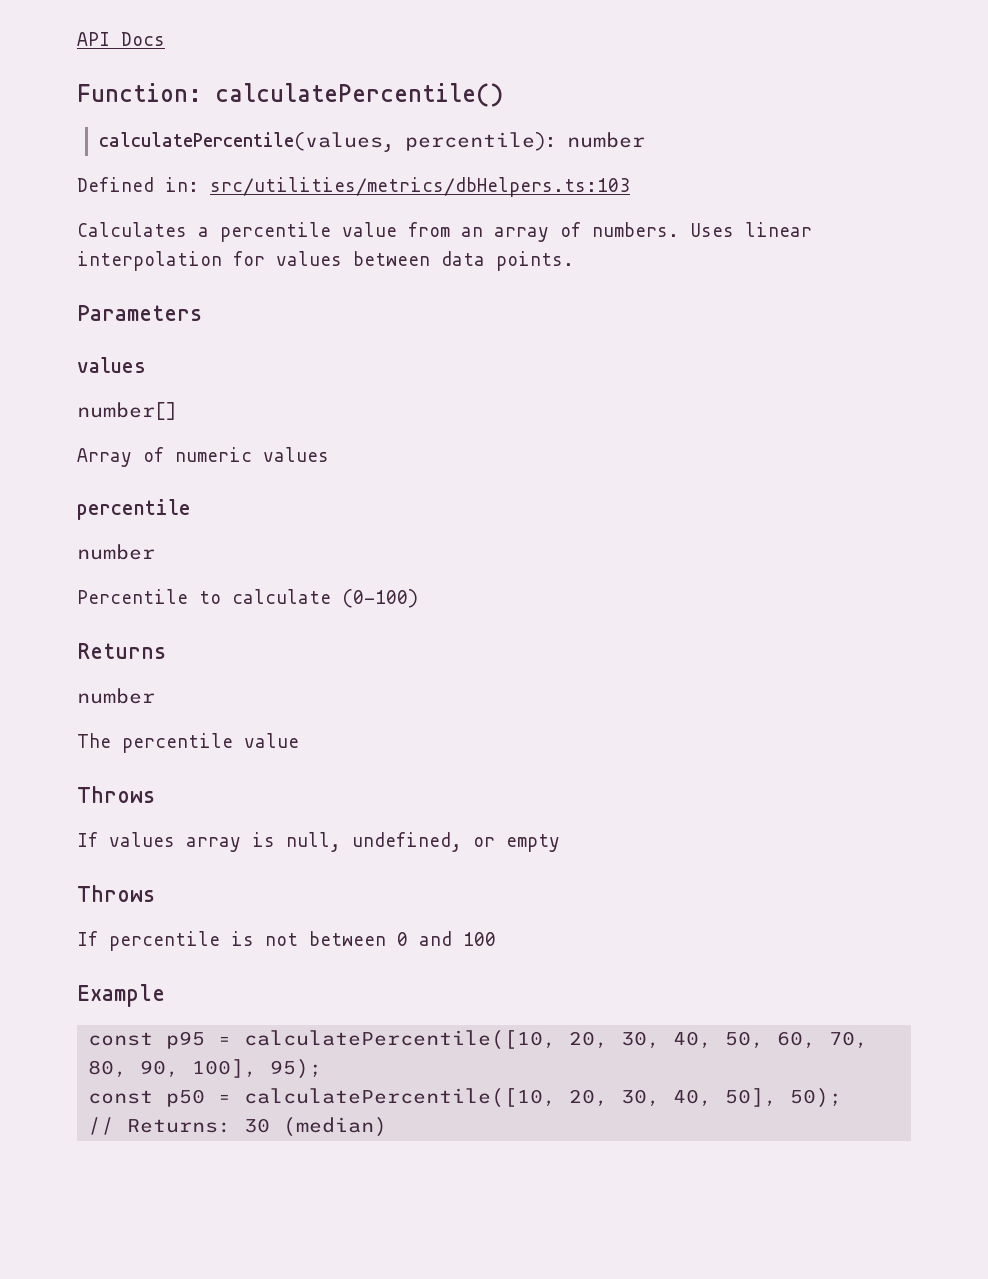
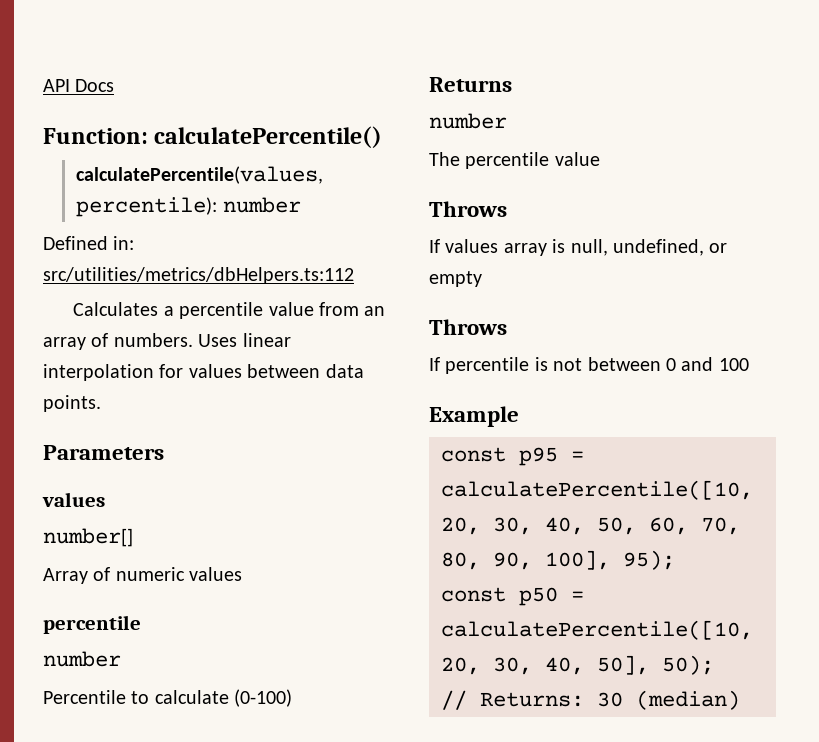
- Defined in: src/utilities/metrics/dbHelpers.ts:103
+ Defined in: src/utilities/metrics/dbHelpers.ts:112

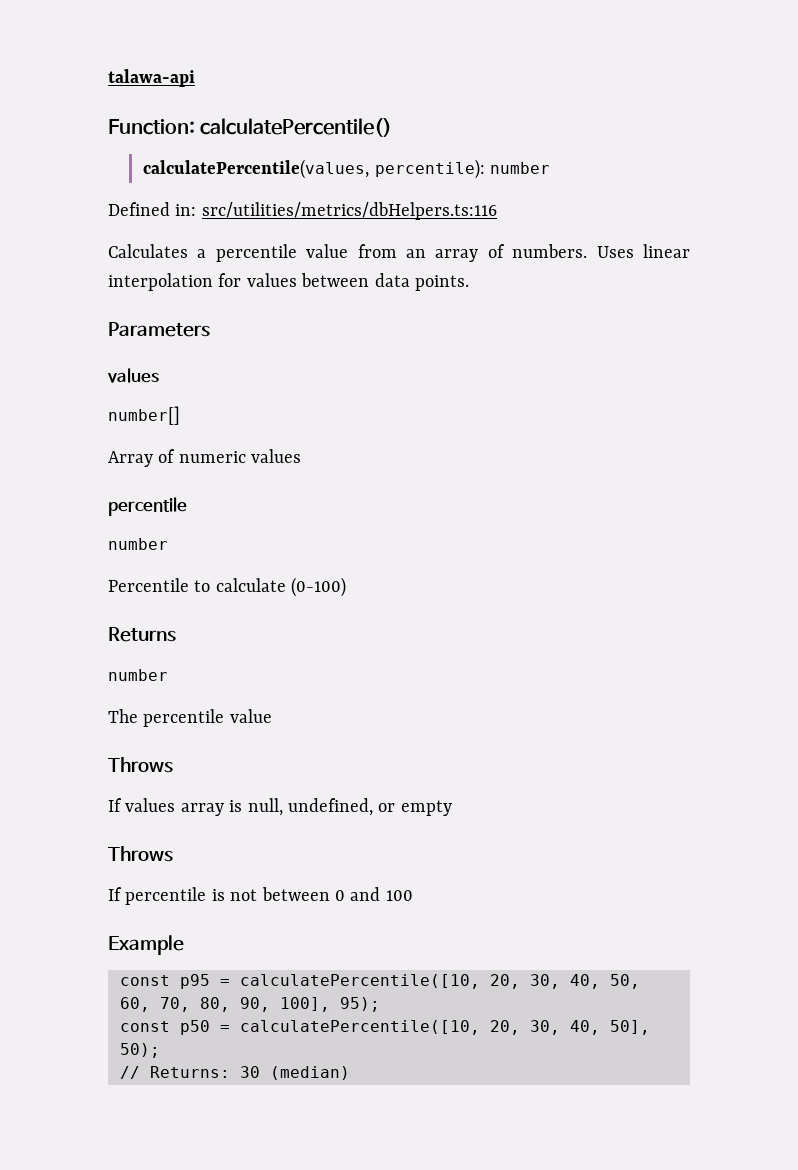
- API Docs
+ talawa-api
- Defined in: src/utilities/metrics/dbHelpers.ts:112
+ Defined in: src/utilities/metrics/dbHelpers.ts:116

